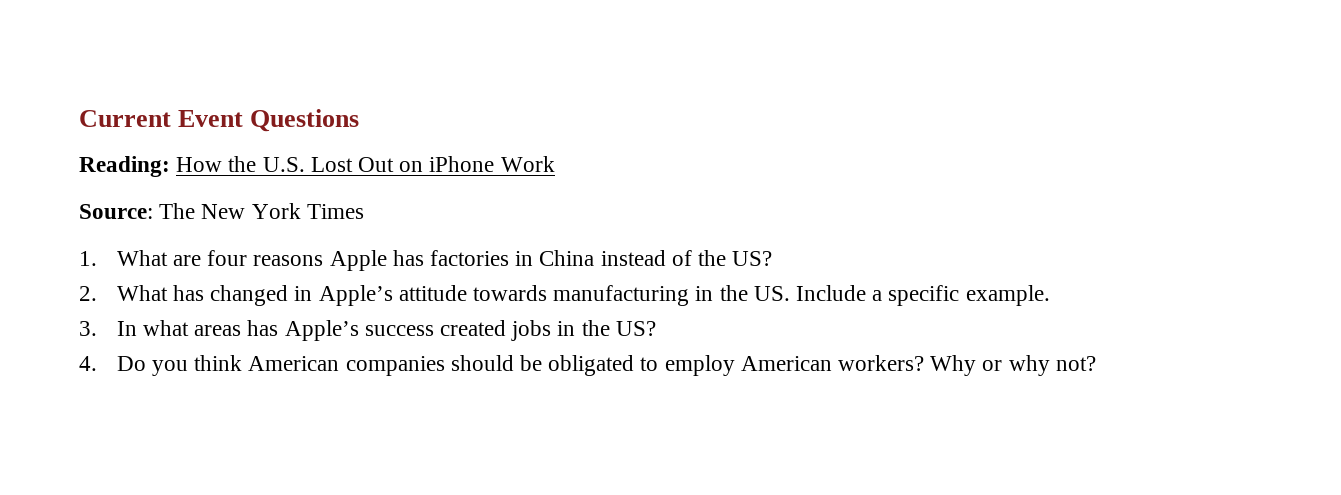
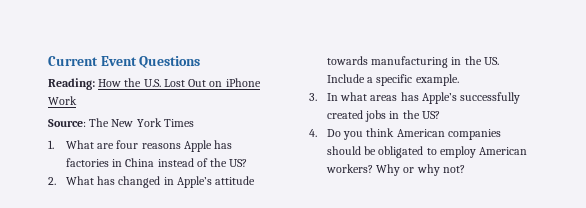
- 3. In what areas has Apple’s success created jobs in the US?
+ 3. In what areas has Apple’s successfully created jobs in the US?

